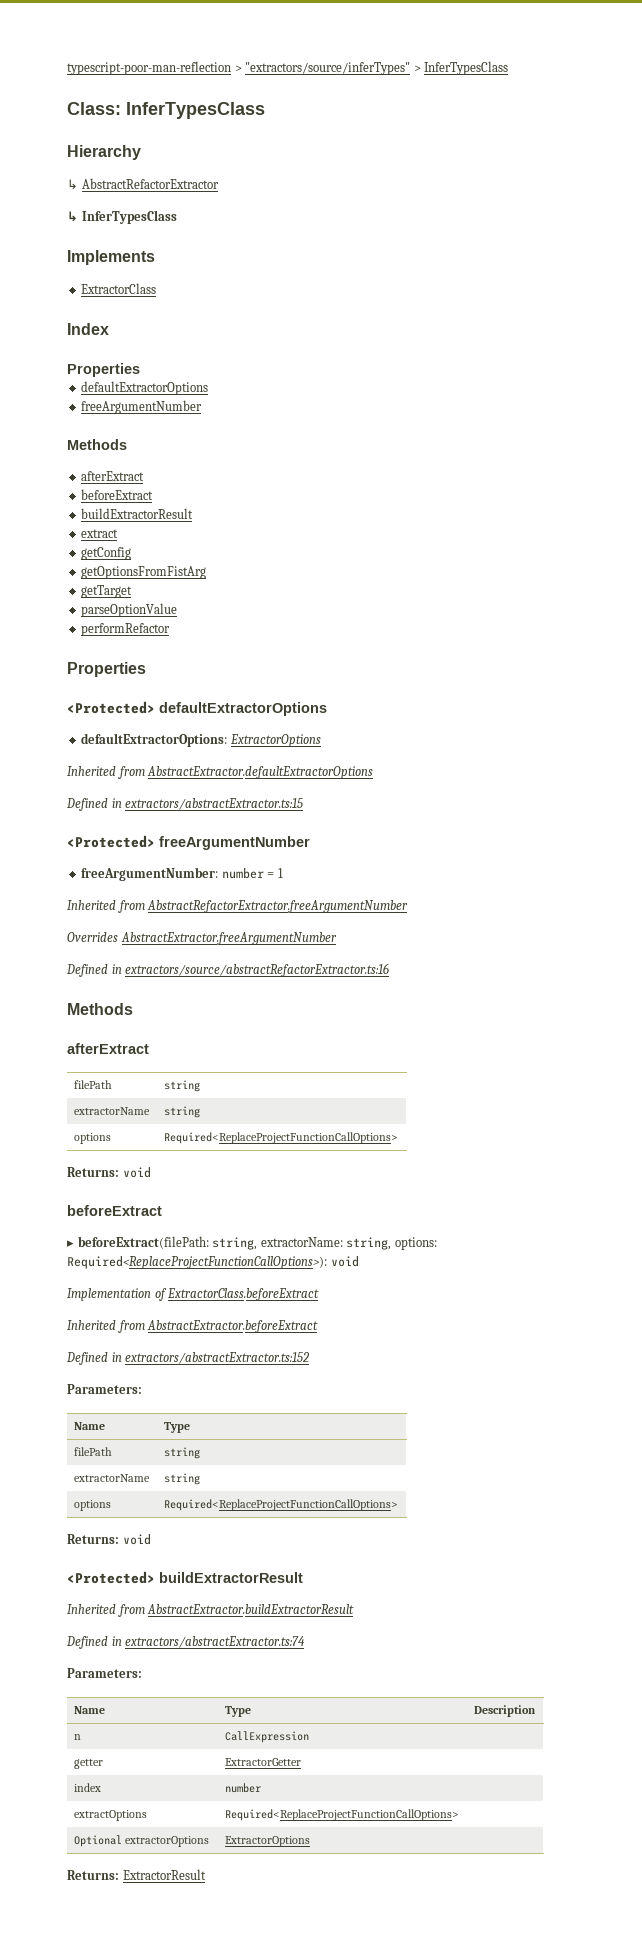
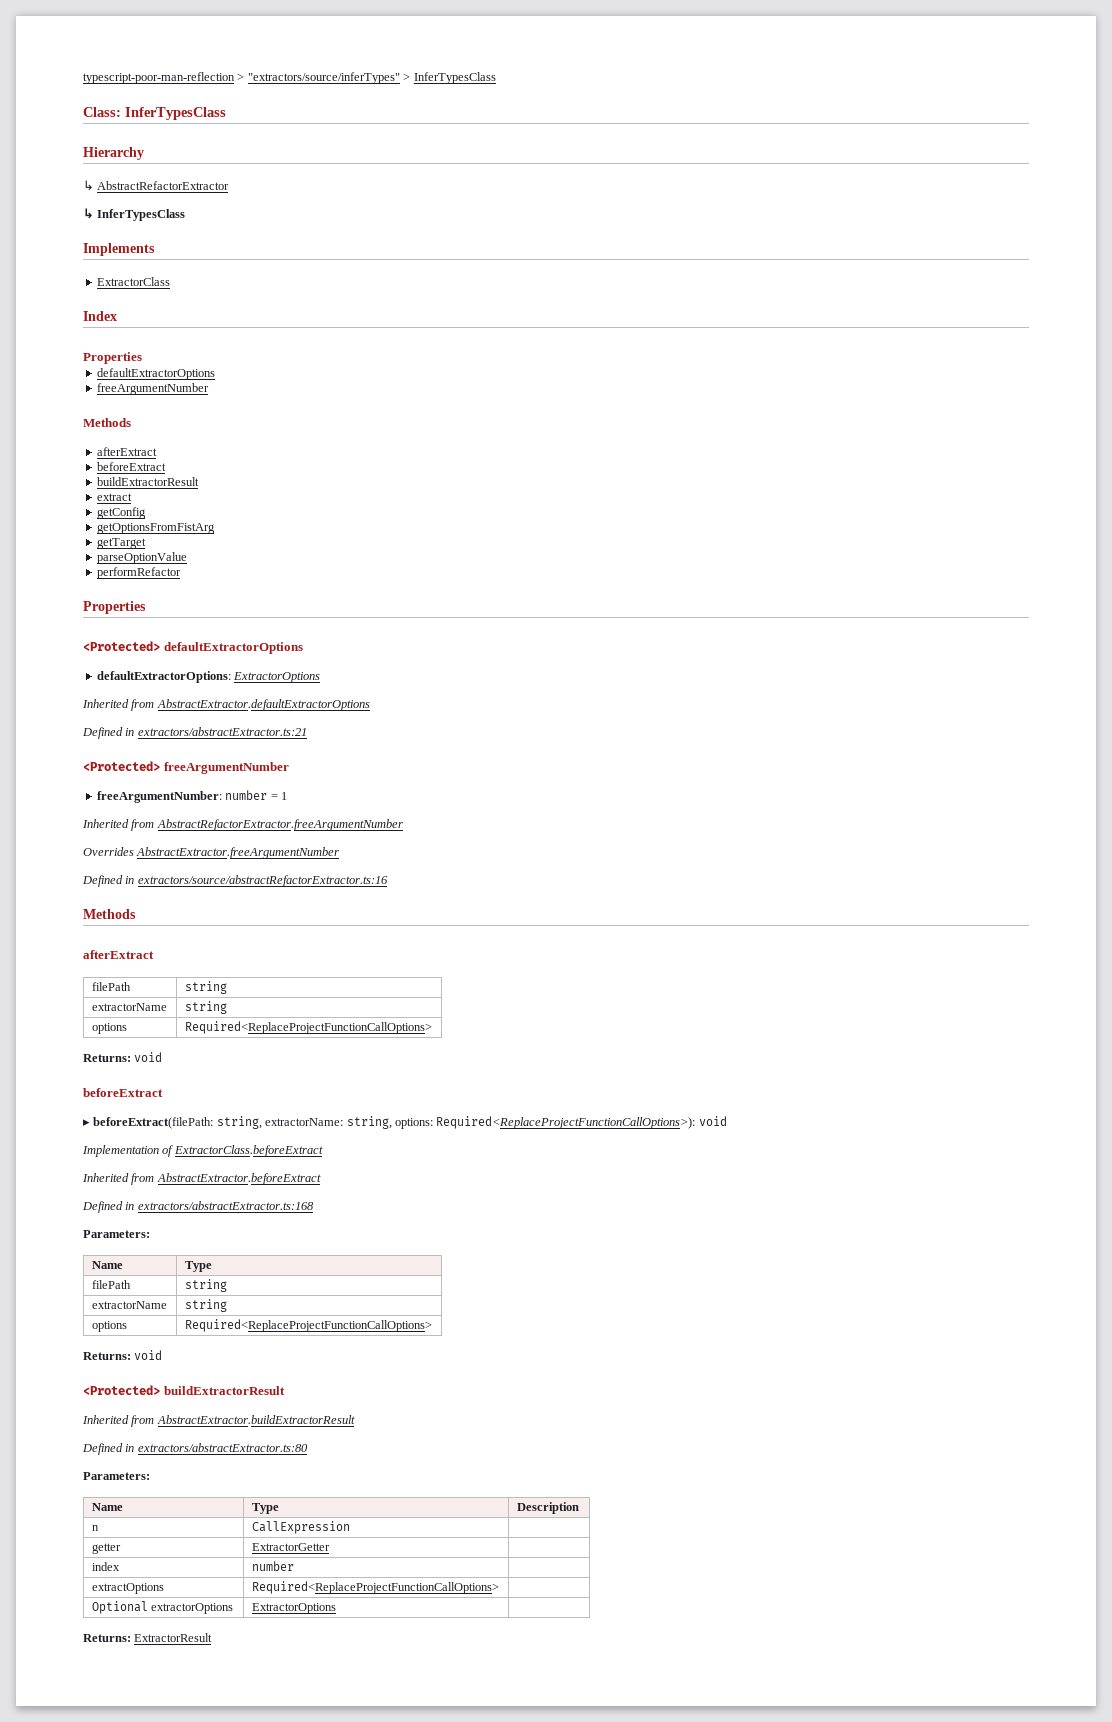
- Defined in extractors/abstractExtractor.ts:15
+ Defined in extractors/abstractExtractor.ts:21
- Defined in extractors/abstractExtractor.ts:152
+ Defined in extractors/abstractExtractor.ts:168
- Defined in extractors/abstractExtractor.ts:74
+ Defined in extractors/abstractExtractor.ts:80

